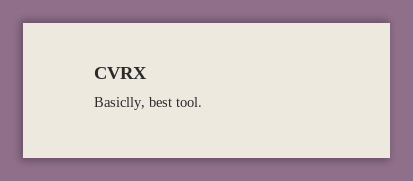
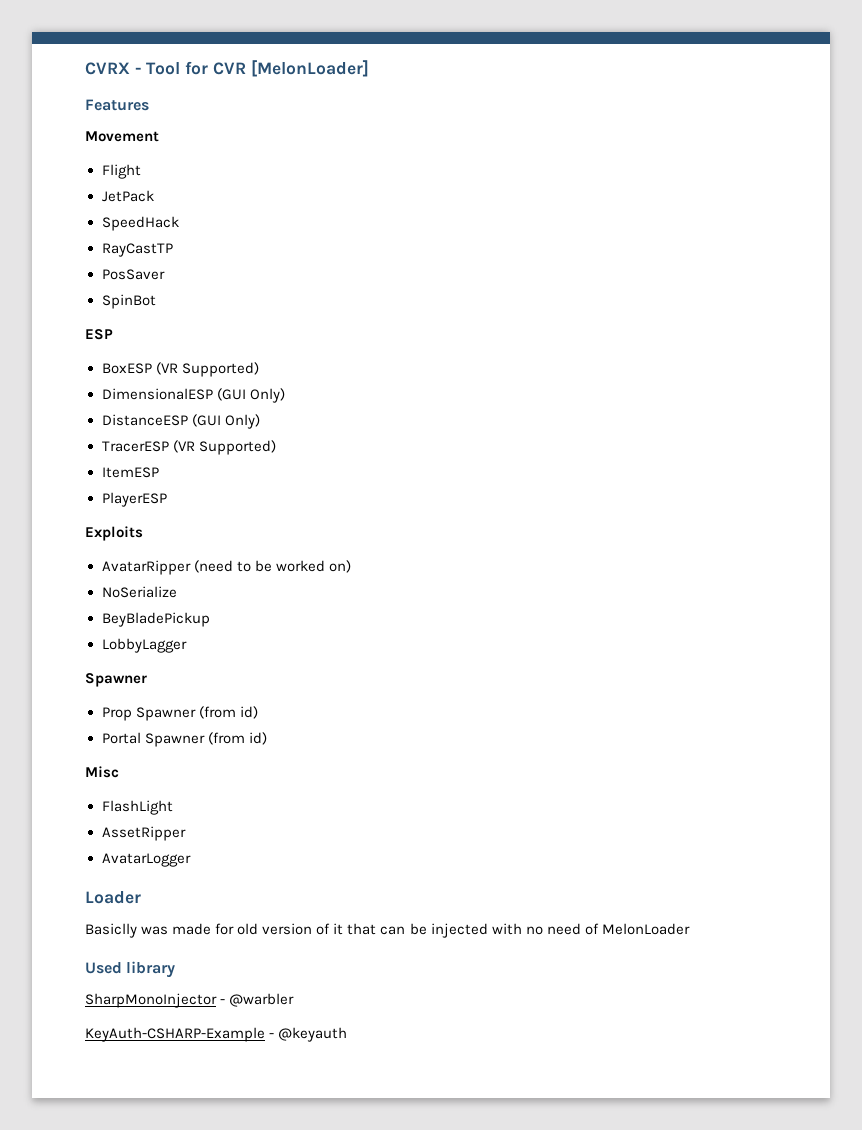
- CVRX
- Basiclly, best tool.
+ CVRX - Tool for CVR [MelonLoader]
+ Features
+ Movement
+ Flight
+ JetPack
+ SpeedHack
+ RayCastTP
+ PosSaver
+ SpinBot
+ ESP
+ BoxESP (VR Supported)
+ DimensionalESP (GUI Only)
+ DistanceESP (GUI Only)
+ TracerESP (VR Supported)
+ ItemESP
+ PlayerESP
+ Exploits
+ AvatarRipper (need to be worked on)
+ NoSerialize
+ BeyBladePickup
+ LobbyLagger
+ Spawner
+ Prop Spawner (from id)
+ Portal Spawner (from id)
+ Misc
+ FlashLight
+ AssetRipper
+ AvatarLogger
+ Loader
+ Basiclly was made for old version of it that can be injected with no need of MelonLoader
+ Used library
+ SharpMonoInjector - @warbler
+ KeyAuth-CSHARP-Example - @keyauth

